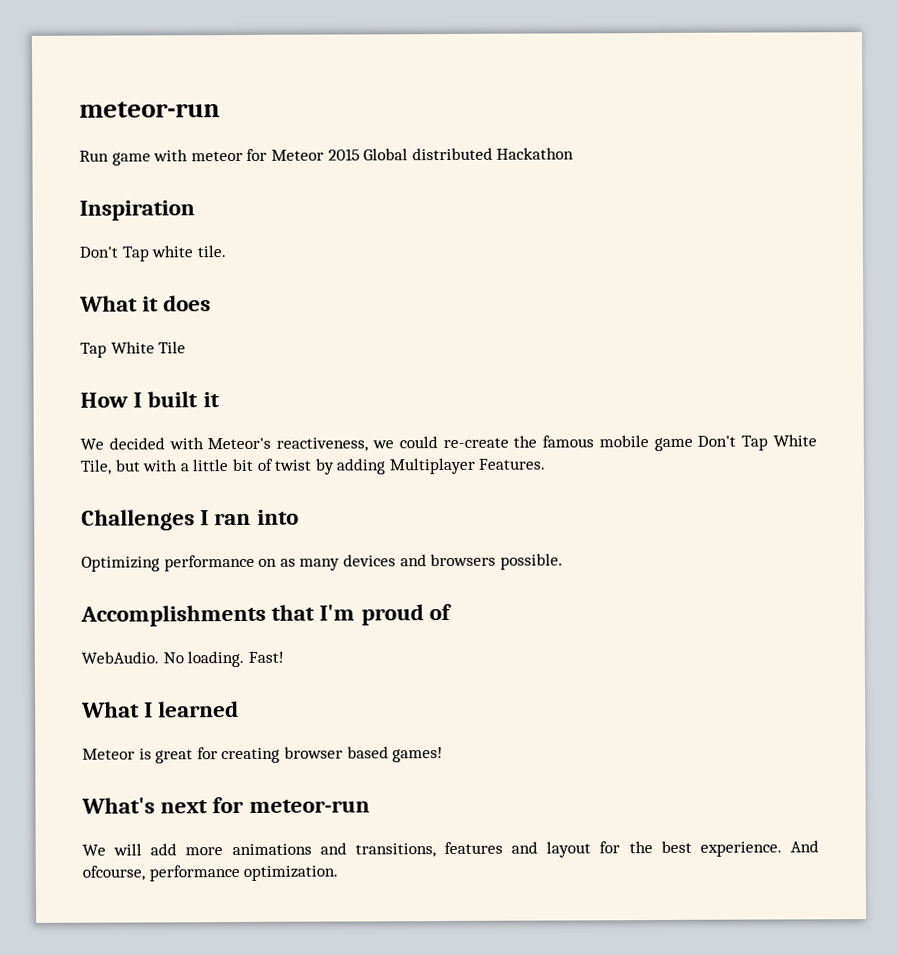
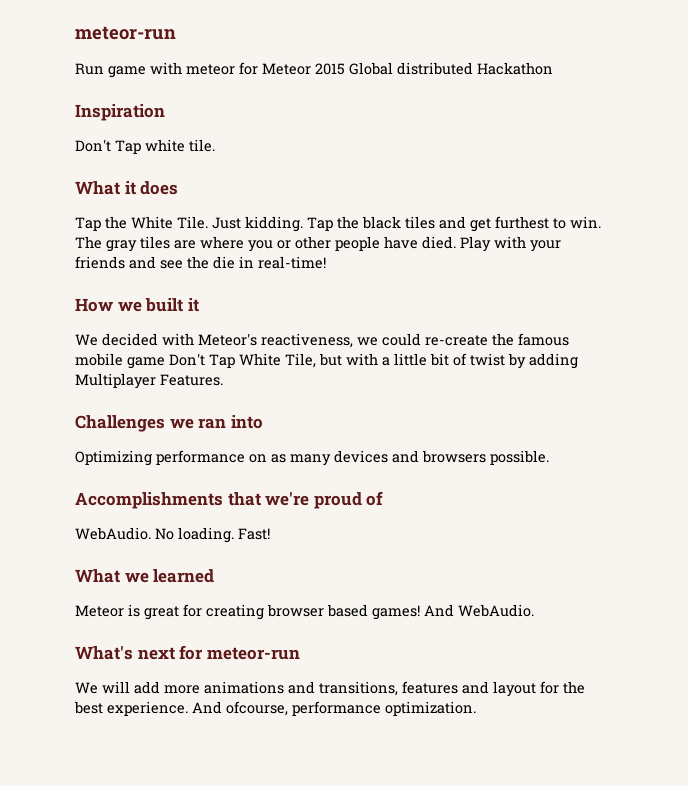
- Tap White Tile
+ Tap the White Tile. Just kidding. Tap the black tiles and get furthest to win. The gray tiles are where you or other people have died. Play with your friends and see the die in real-time!
- How I built it
+ How we built it
- Challenges I ran into
+ Challenges we ran into
- Accomplishments that I'm proud of
+ Accomplishments that we're proud of
- What I learned
+ What we learned
+ And WebAudio.

